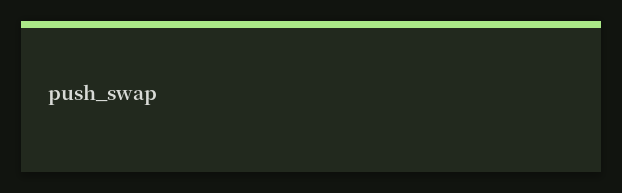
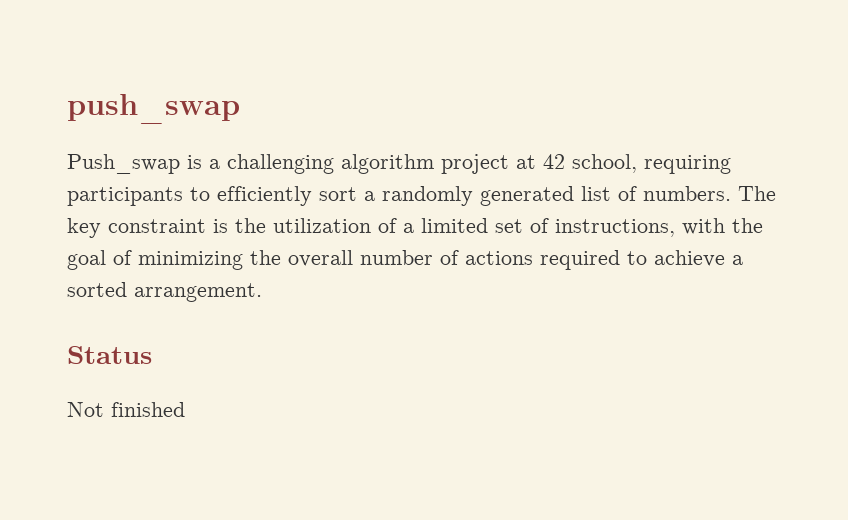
+ Push_swap is a challenging algorithm project at 42 school, requiring participants to efficiently sort a randomly generated list of numbers. The key constraint is the utilization of a limited set of instructions, with the goal of minimizing the overall number of actions required to achieve a sorted arrangement.
+ Status
+ Not finished

